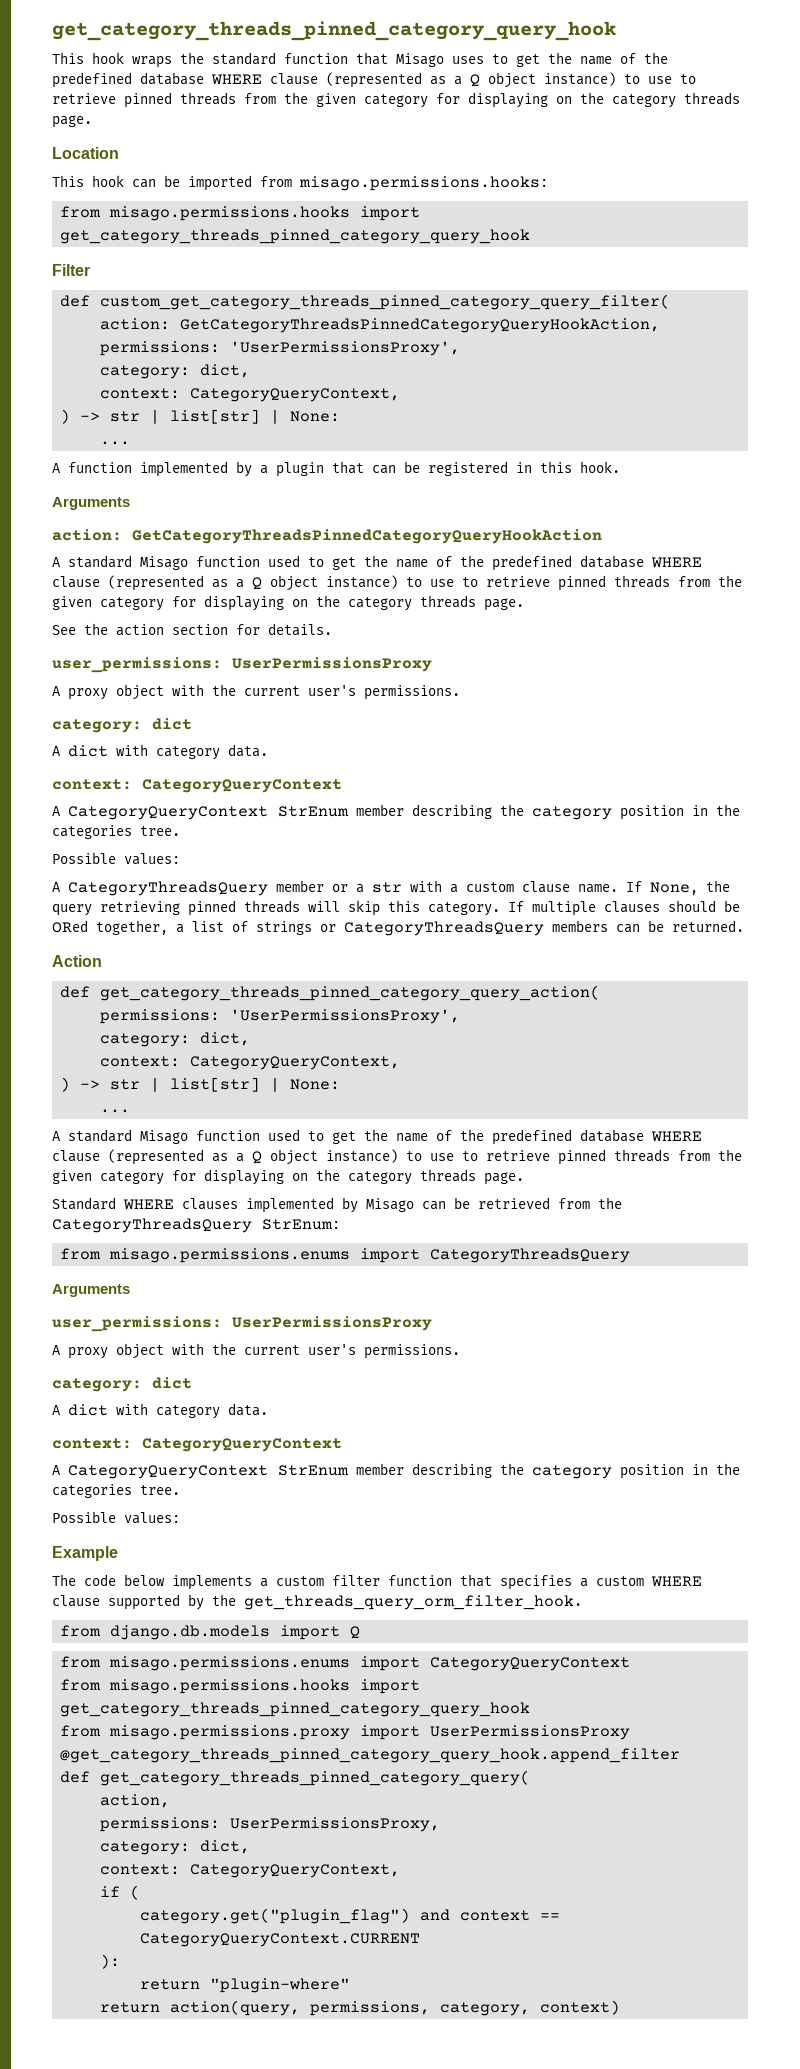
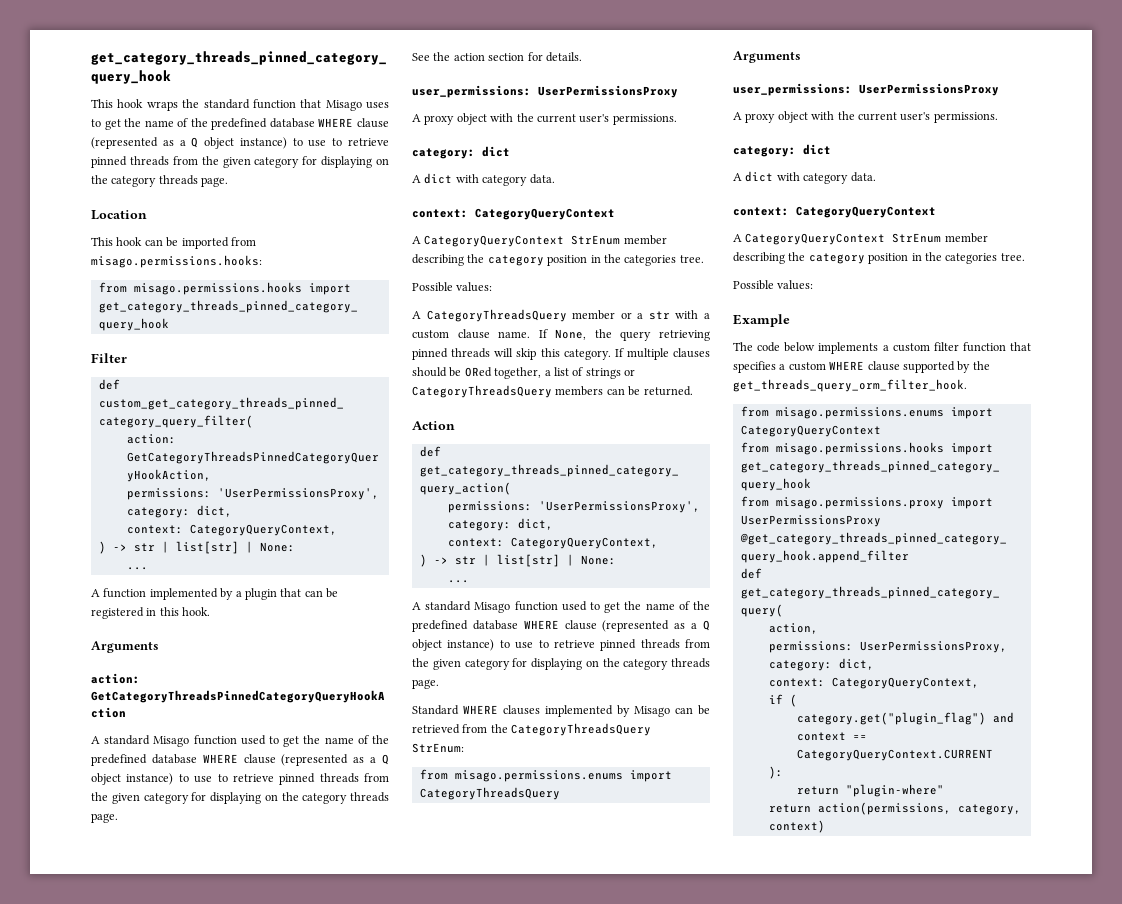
- from django.db.models import Q
- return action(query, permissions, category, context)
+ return action(permissions, category, context)

